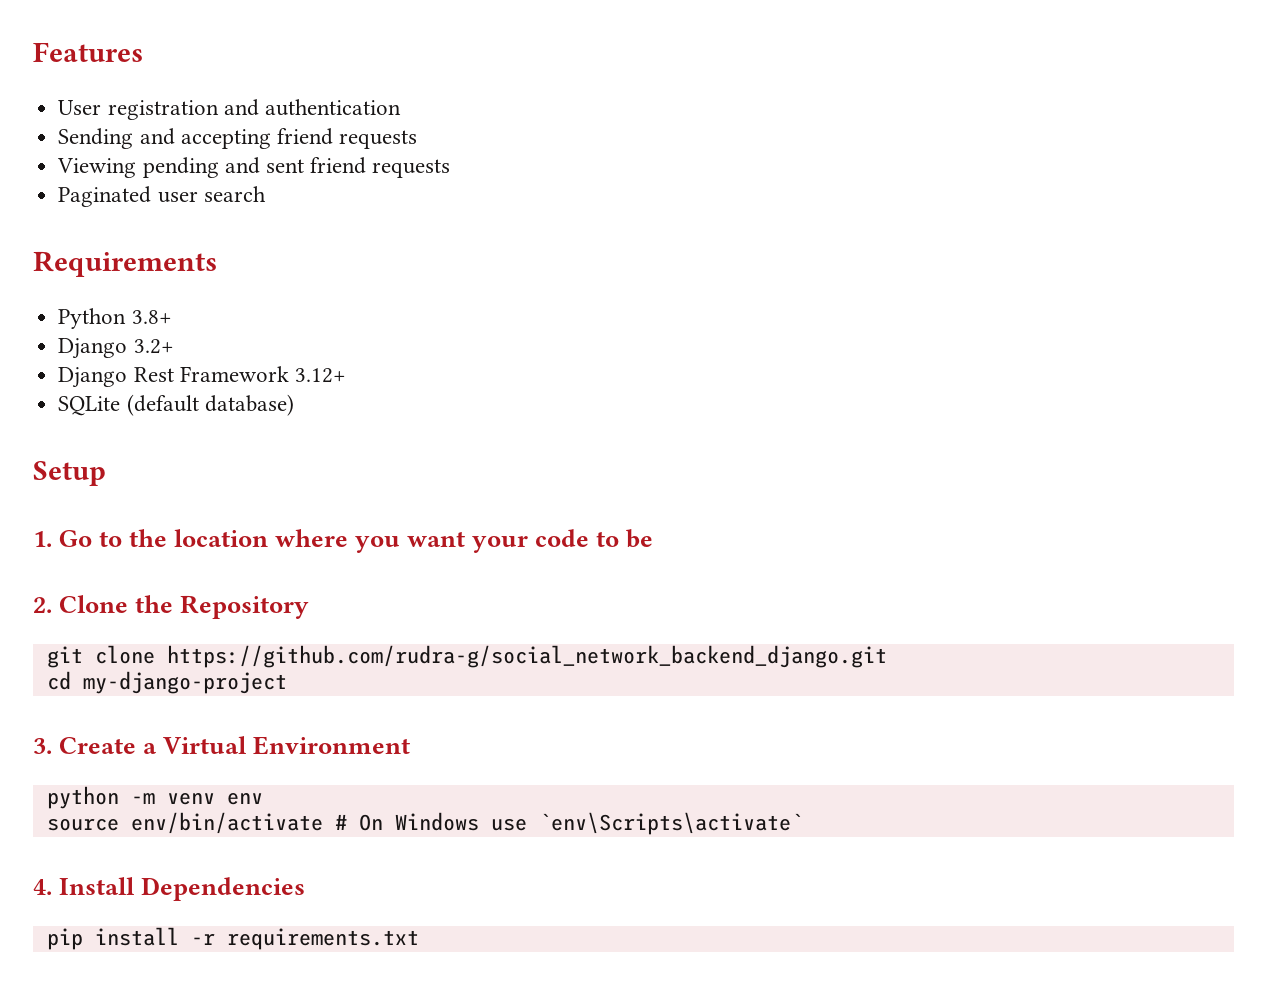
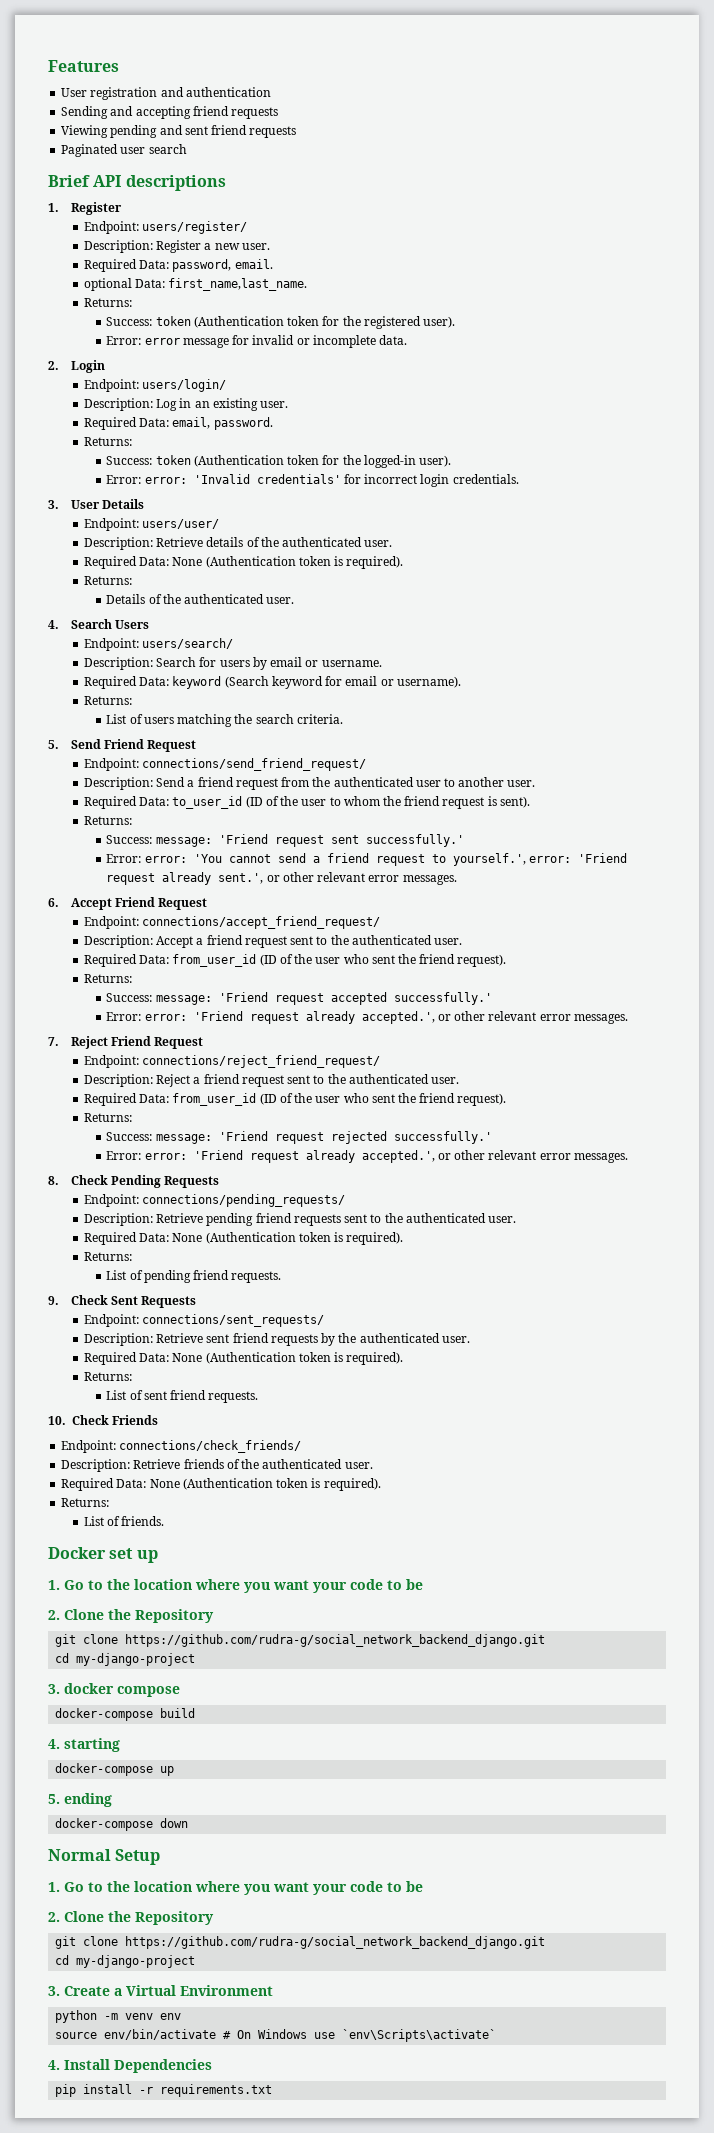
- Requirements
- Python 3.8+
- Django 3.2+
- Django Rest Framework 3.12+
- SQLite (default database)
- Setup
+ Brief API descriptions
+ 1. Register
+ Endpoint: users/register/
+ Description: Register a new user.
+ Required Data: password, email.
+ optional Data: first_name,last_name.
+ Returns:
+ Success: token (Authentication token for the registered user).
+ Error: error message for invalid or incomplete data.
+ 2. Login
+ Endpoint: users/login/
+ Description: Log in an existing user.
+ Required Data: email, password.
+ Returns:
+ Success: token (Authentication token for the logged-in user).
+ Error: error: 'Invalid credentials' for incorrect login credentials.
+ 3. User Details
+ Endpoint: users/user/
+ Description: Retrieve details of the authenticated user.
+ Required Data: None (Authentication token is required).
+ Returns:
+ Details of the authenticated user.
+ 4. Search Users
+ Endpoint: users/search/
+ Description: Search for users by email or username.
+ Required Data: keyword (Search keyword for email or username).
+ Returns:
+ List of users matching the search criteria.
+ 5. Send Friend Request
+ Endpoint: connections/send_friend_request/
+ Description: Send a friend request from the authenticated user to another user.
+ Required Data: to_user_id (ID of the user to whom the friend request is sent).
+ Returns:
+ Success: message: 'Friend request sent successfully.'
+ Error: error: 'You cannot send a friend request to yourself.', error: 'Friend request already sent.', or other relevant error messages.
+ 6. Accept Friend Request
+ Endpoint: connections/accept_friend_request/
+ Description: Accept a friend request sent to the authenticated user.
+ Required Data: from_user_id (ID of the user who sent the friend request).
+ Returns:
+ Success: message: 'Friend request accepted successfully.'
+ Error: error: 'Friend request already accepted.', or other relevant error messages.
+ 7. Reject Friend Request
+ Endpoint: connections/reject_friend_request/
+ Description: Reject a friend request sent to the authenticated user.
+ Required Data: from_user_id (ID of the user who sent the friend request).
+ Returns:
+ Success: message: 'Friend request rejected successfully.'
+ Error: error: 'Friend request already accepted.', or other relevant error messages.
+ 8. Check Pending Requests
+ Endpoint: connections/pending_requests/
+ Description: Retrieve pending friend requests sent to the authenticated user.
+ Required Data: None (Authentication token is required).
+ Returns:
+ List of pending friend requests.
+ 9. Check Sent Requests
+ Endpoint: connections/sent_requests/
+ Description: Retrieve sent friend requests by the authenticated user.
+ Required Data: None (Authentication token is required).
+ Returns:
+ List of sent friend requests.
+ 10. Check Friends
+ Endpoint: connections/check_friends/
+ Description: Retrieve friends of the authenticated user.
+ Required Data: None (Authentication token is required).
+ Returns:
+ List of friends.
+ Docker set up
+ 1. Go to the location where you want your code to be
+ 2. Clone the Repository
+ git clone https://github.com/rudra-g/social_network_backend_django.git
+ cd my-django-project
+ 3. docker compose
+ docker-compose build
+ 4. starting
+ docker-compose up
+ 5. ending
+ docker-compose down
+ Normal Setup

